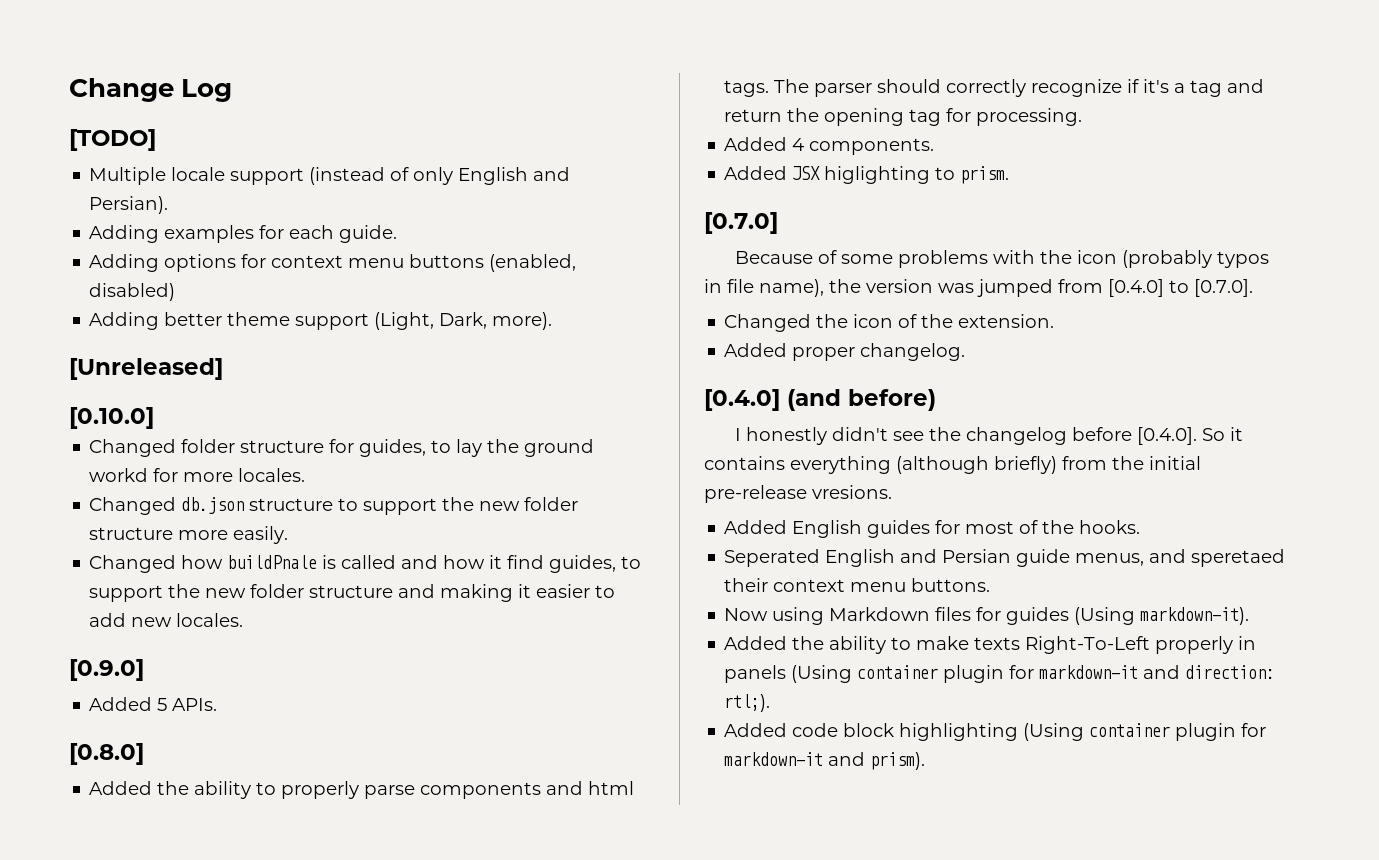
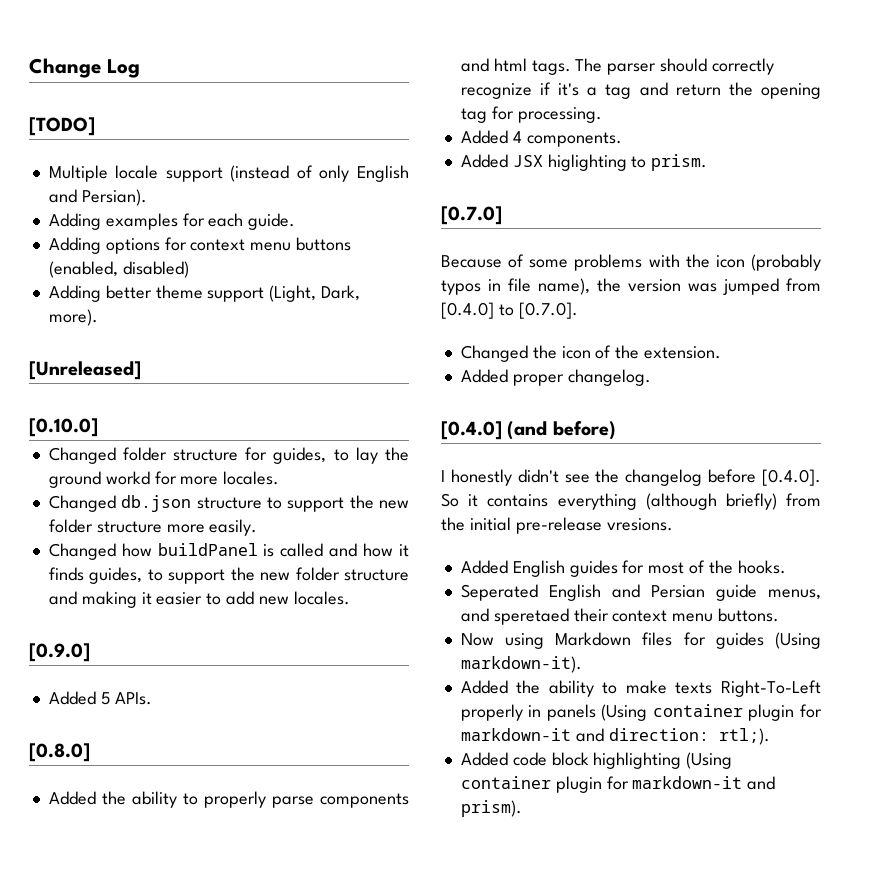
- Changed how buildPnale is called and how it find guides, to support the new folder structure and making it easier to add new locales.
+ Changed how buildPanel is called and how it finds guides, to support the new folder structure and making it easier to add new locales.

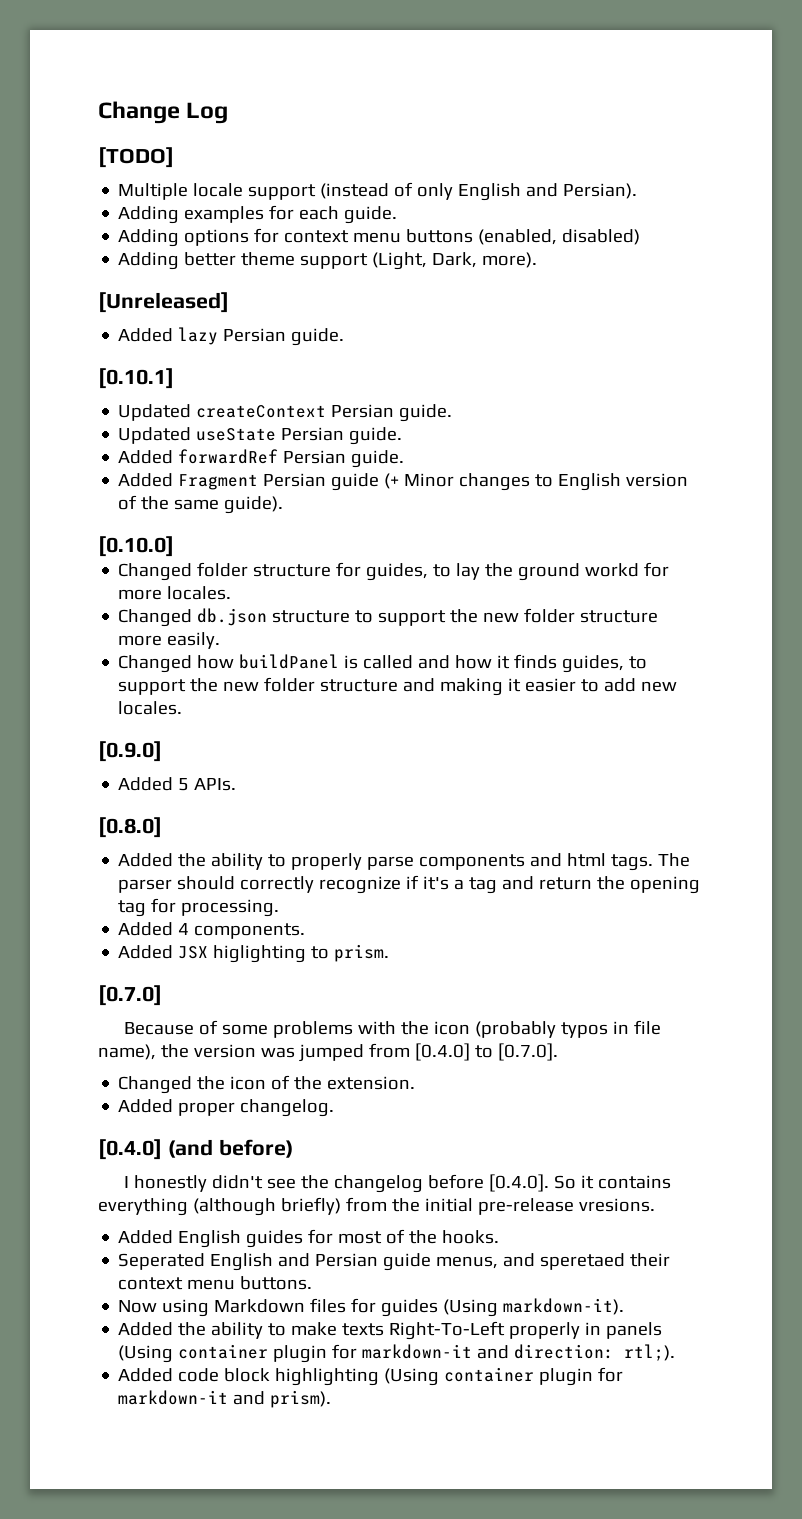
+ Added lazy Persian guide.
+ [0.10.1]
+ Updated createContext Persian guide.
+ Updated useState Persian guide.
+ Added forwardRef Persian guide.
+ Added Fragment Persian guide (+ Minor changes to English version of the same guide).

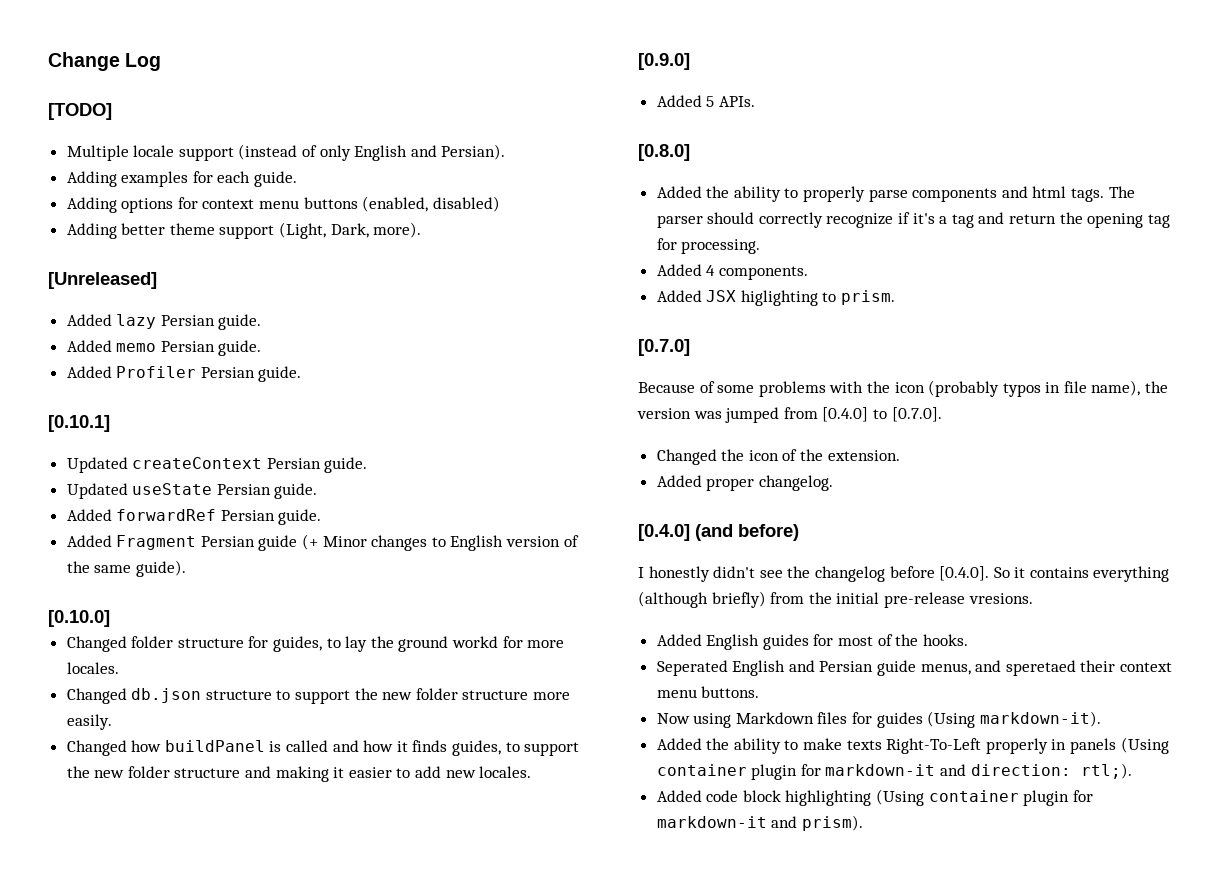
+ Added memo Persian guide.
+ Added Profiler Persian guide.

